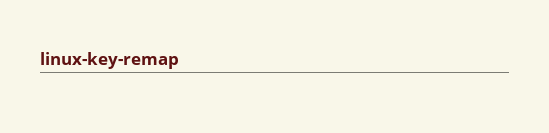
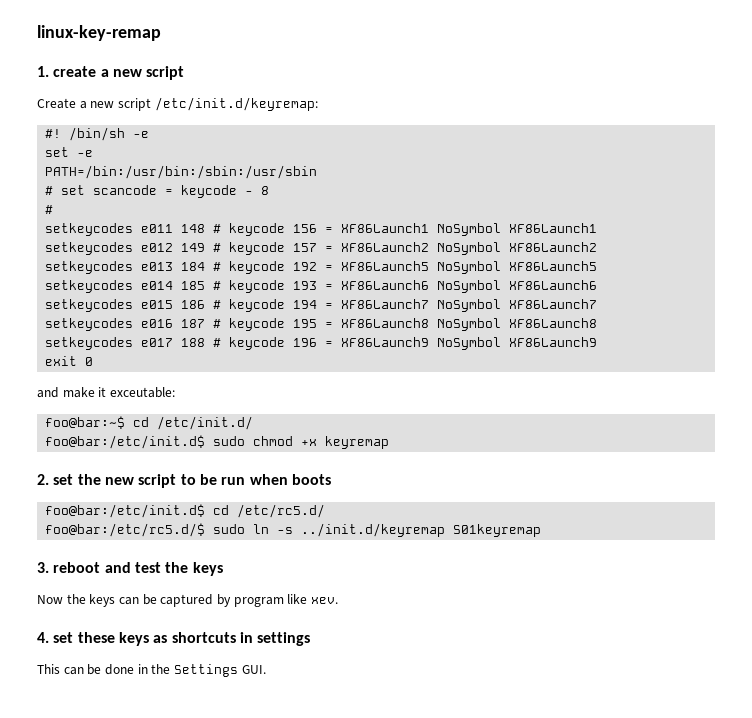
+ 1. create a new script
+ Create a new script /etc/init.d/keyremap:
+ #! /bin/sh -e
+ set -e
+ PATH=/bin:/usr/bin:/sbin:/usr/sbin
+ # set scancode = keycode - 8
+ #
+ setkeycodes e011 148 # keycode 156 = XF86Launch1 NoSymbol XF86Launch1
+ setkeycodes e012 149 # keycode 157 = XF86Launch2 NoSymbol XF86Launch2
+ setkeycodes e013 184 # keycode 192 = XF86Launch5 NoSymbol XF86Launch5
+ setkeycodes e014 185 # keycode 193 = XF86Launch6 NoSymbol XF86Launch6
+ setkeycodes e015 186 # keycode 194 = XF86Launch7 NoSymbol XF86Launch7
+ setkeycodes e016 187 # keycode 195 = XF86Launch8 NoSymbol XF86Launch8
+ setkeycodes e017 188 # keycode 196 = XF86Launch9 NoSymbol XF86Launch9
+ exit 0
+ and make it exceutable:
+ foo@bar:~$ cd /etc/init.d/
+ foo@bar:/etc/init.d$ sudo chmod +x keyremap
+ 2. set the new script to be run when boots
+ foo@bar:/etc/init.d$ cd /etc/rc5.d/
+ foo@bar:/etc/rc5.d/$ sudo ln -s ../init.d/keyremap S01keyremap
+ 3. reboot and test the keys
+ Now the keys can be captured by program like xev.
+ 4. set these keys as shortcuts in settings
+ This can be done in the Settings GUI.

